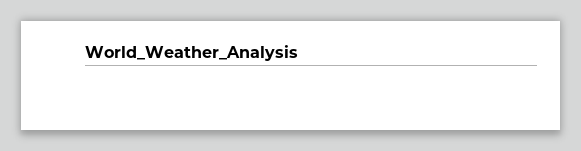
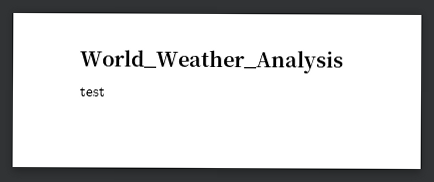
+ test

